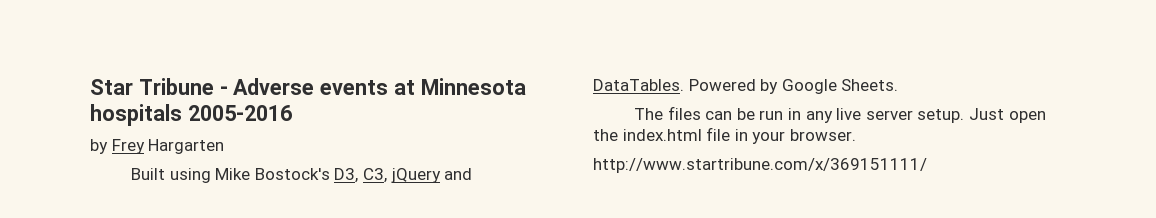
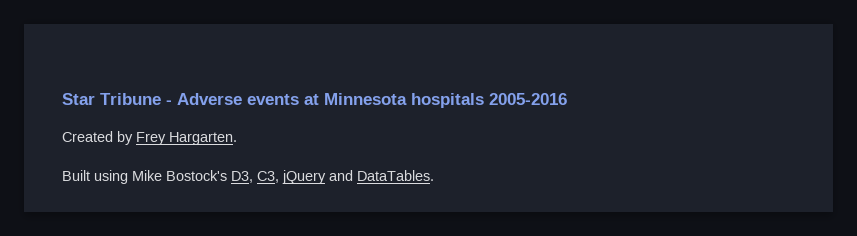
- by Frey Hargarten
+ Created by Frey Hargarten.
- Powered by Google Sheets.
- The files can be run in any live server setup. Just open the index.html file in your browser.
- http://www.startribune.com/x/369151111/

